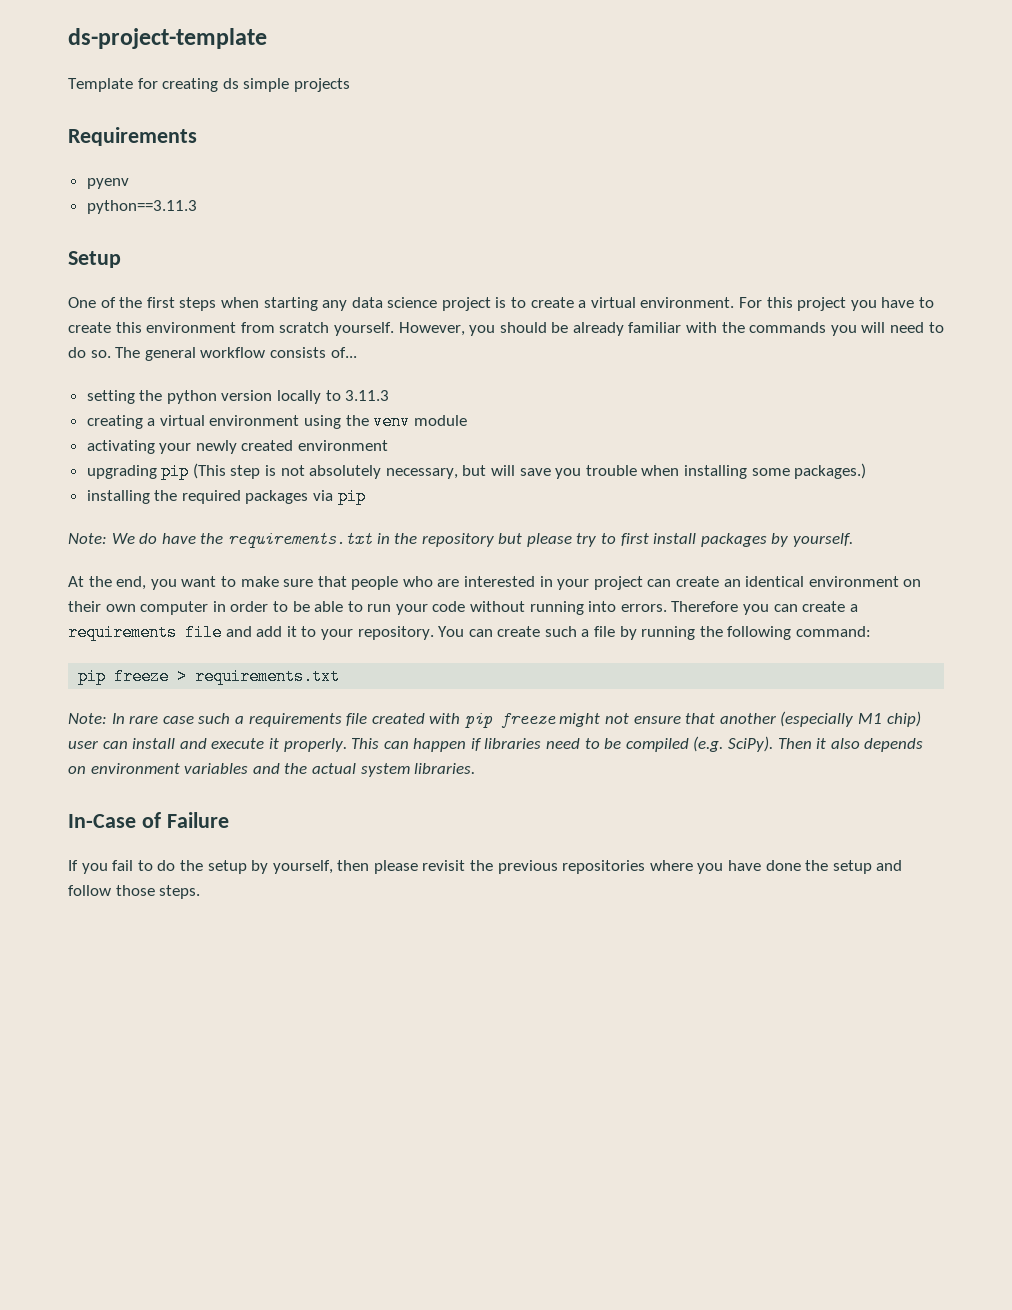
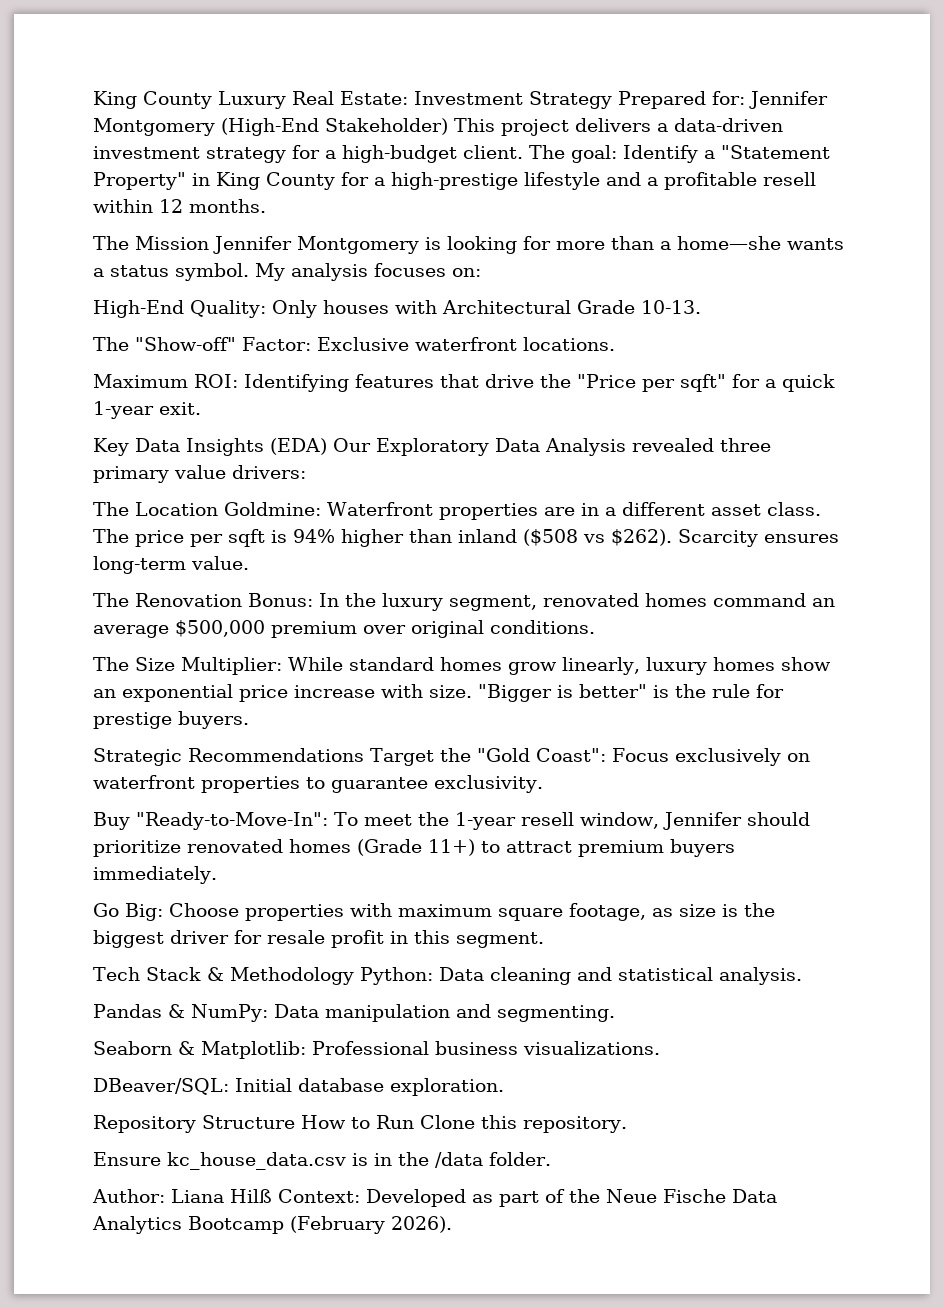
- ds-project-template
- Template for creating ds simple projects
- Requirements
- pyenv
- python==3.11.3
- Setup
- One of the first steps when starting any data science project is to create a virtual environment. For this project you have to create this environment from scratch yourself. However, you should be already familiar with the commands you will need to do so. The general workflow consists of...
- setting the python version locally to 3.11.3
- creating a virtual environment using the venv module
- activating your newly created environment
- upgrading pip (This step is not absolutely necessary, but will save you trouble when installing some packages.)
- installing the required packages via pip
- Note: We do have the requirements.txt in the repository but please try to first install packages by yourself.
- At the end, you want to make sure that people who are interested in your project can create an identical environment on their own computer in order to be able to run your code without running into errors. Therefore you can create a requirements file and add it to your repository. You can create such a file by running the following command:
- pip freeze > requirements.txt
- Note: In rare case such a requirements file created with pip freeze might not ensure that another (especially M1 chip) user can install and execute it properly. This can happen if libraries need to be compiled (e.g. SciPy). Then it also depends on environment variables and the actual system libraries.
- In-Case of Failure
- If you fail to do the setup by yourself, then please revisit the previous repositories where you have done the setup and follow those steps.
+ King County Luxury Real Estate: Investment Strategy Prepared for: Jennifer Montgomery (High-End Stakeholder) This project delivers a data-driven investment strategy for a high-budget client. The goal: Identify a "Statement Property" in King County for a high-prestige lifestyle and a profitable resell within 12 months.
+ The Mission Jennifer Montgomery is looking for more than a home—she wants a status symbol. My analysis focuses on:
+ High-End Quality: Only houses with Architectural Grade 10-13.
+ The "Show-off" Factor: Exclusive waterfront locations.
+ Maximum ROI: Identifying features that drive the "Price per sqft" for a quick 1-year exit.
+ Key Data Insights (EDA) Our Exploratory Data Analysis revealed three primary value drivers:
+ The Location Goldmine: Waterfront properties are in a different asset class. The price per sqft is 94% higher than inland ($508 vs $262). Scarcity ensures long-term value.
+ The Renovation Bonus: In the luxury segment, renovated homes command an average $500,000 premium over original conditions.
+ The Size Multiplier: While standard homes grow linearly, luxury homes show an exponential price increase with size. "Bigger is better" is the rule for prestige buyers.
+ Strategic Recommendations Target the "Gold Coast": Focus exclusively on waterfront properties to guarantee exclusivity.
+ Buy "Ready-to-Move-In": To meet the 1-year resell window, Jennifer should prioritize renovated homes (Grade 11+) to attract premium buyers immediately.
+ Go Big: Choose properties with maximum square footage, as size is the biggest driver for resale profit in this segment.
+ Tech Stack & Methodology Python: Data cleaning and statistical analysis.
+ Pandas & NumPy: Data manipulation and segmenting.
+ Seaborn & Matplotlib: Professional business visualizations.
+ DBeaver/SQL: Initial database exploration.
+ Repository Structure How to Run Clone this repository.
+ Ensure kc_house_data.csv is in the /data folder.
+ Author: Liana Hilß Context: Developed as part of the Neue Fische Data Analytics Bootcamp (February 2026).

